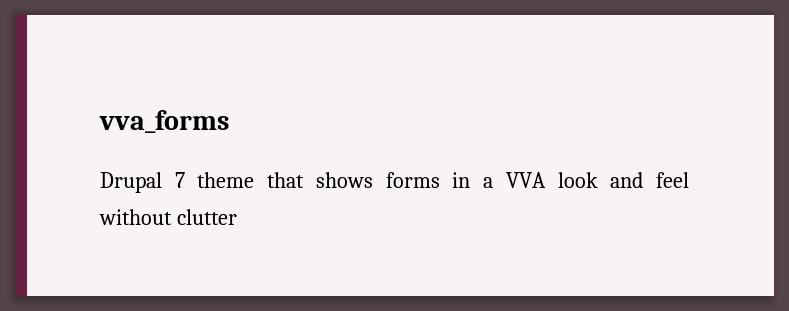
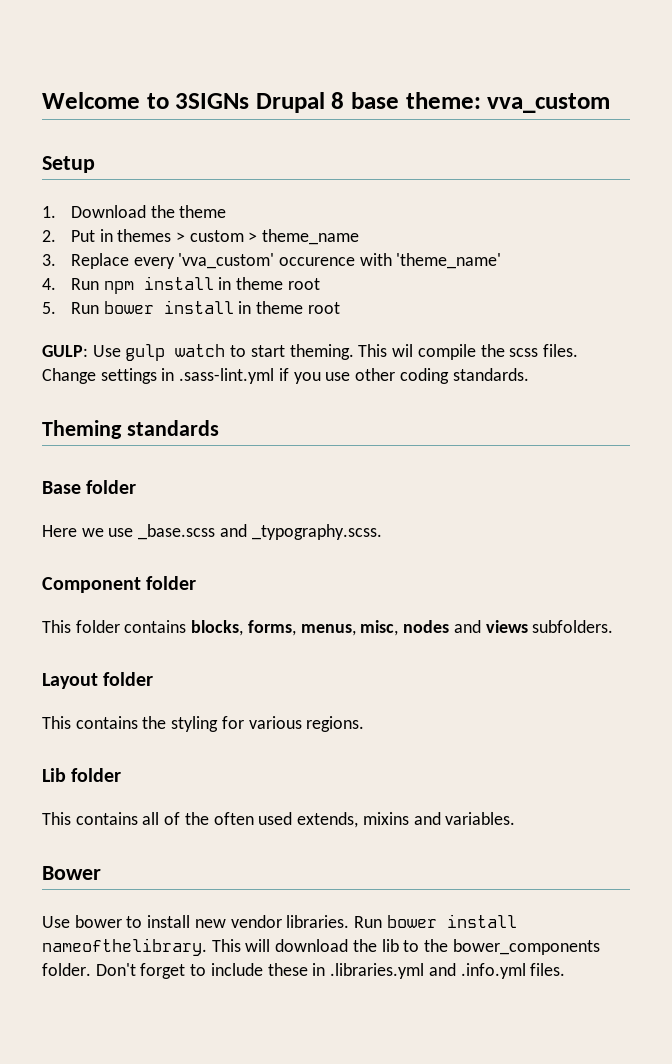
- vva_forms
- Drupal 7 theme that shows forms in a VVA look and feel without clutter
+ Welcome to 3SIGNs Drupal 8 base theme: vva_custom
+ Setup
+ 1. Download the theme
+ 2. Put in themes > custom > theme_name
+ 3. Replace every 'vva_custom' occurence with 'theme_name'
+ 4. Run npm install in theme root
+ 5. Run bower install in theme root
+ GULP: Use gulp watch to start theming. This wil compile the scss files. Change settings in .sass-lint.yml if you use other coding standards.
+ Theming standards
+ Base folder
+ Here we use _base.scss and _typography.scss.
+ Component folder
+ This folder contains blocks, forms, menus, misc, nodes and views subfolders.
+ Layout folder
+ This contains the styling for various regions.
+ Lib folder
+ This contains all of the often used extends, mixins and variables.
+ Bower
+ Use bower to install new vendor libraries. Run bower install nameofthelibrary. This will download the lib to the bower_components folder. Don't forget to include these in .libraries.yml and .info.yml files.

